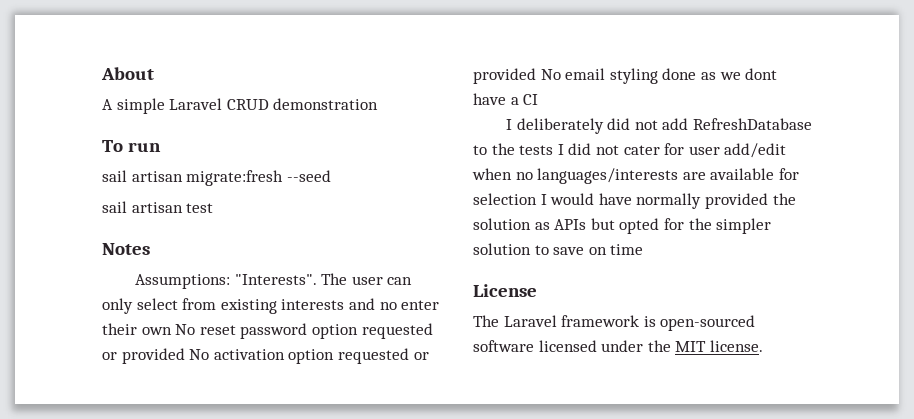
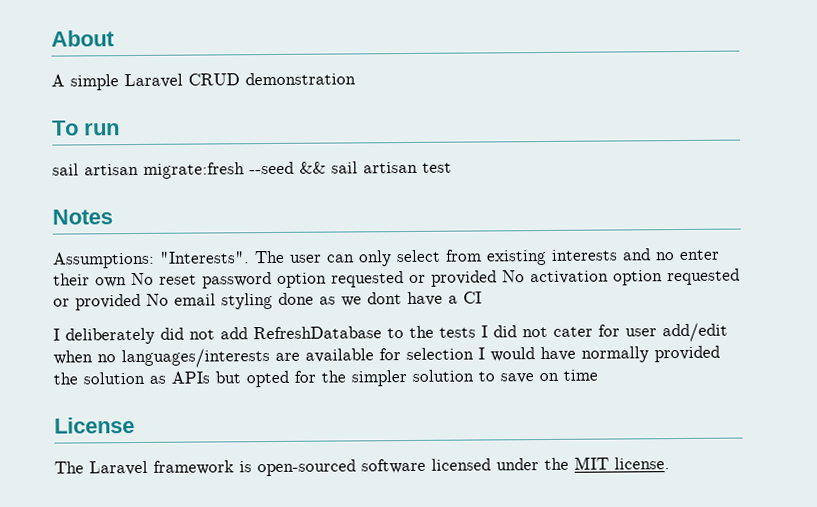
- sail artisan migrate:fresh --seed
- sail artisan test
+ sail artisan migrate:fresh --seed && sail artisan test

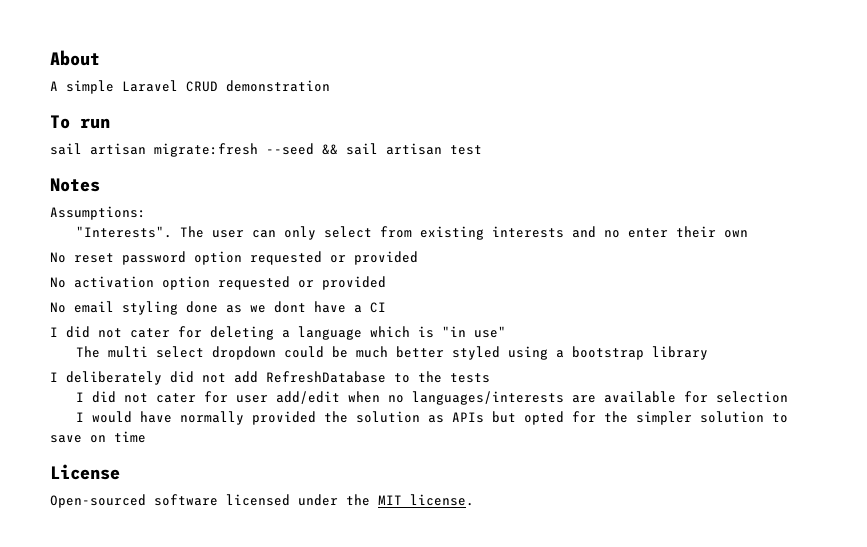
- Assumptions: "Interests".
+ Assumptions:
+ "Interests".
- The user can only select from existing interests and no enter their own No reset password option requested or provided No activation option requested or provided No email styling done as we dont have a CI
+ The user can only select from existing interests and no enter their own
+ No reset password option requested or provided
+ No activation option requested or provided
+ No email styling done as we dont have a CI
+ I did not cater for deleting a language which is "in use"
+ The multi select dropdown could be much better styled using a bootstrap library
- I deliberately did not add RefreshDatabase to the tests I did not cater for user add/edit when no languages/interests are available for selection I would have normally provided the solution as APIs but opted for the simpler solution to save on time
+ I deliberately did not add RefreshDatabase to the tests
+ I did not cater for user add/edit when no languages/interests are available for selection
+ I would have normally provided the solution as APIs but opted for the simpler solution to save on time
- The Laravel framework is open-sourced software licensed under the MIT license.
+ Open-sourced software licensed under the MIT license.

